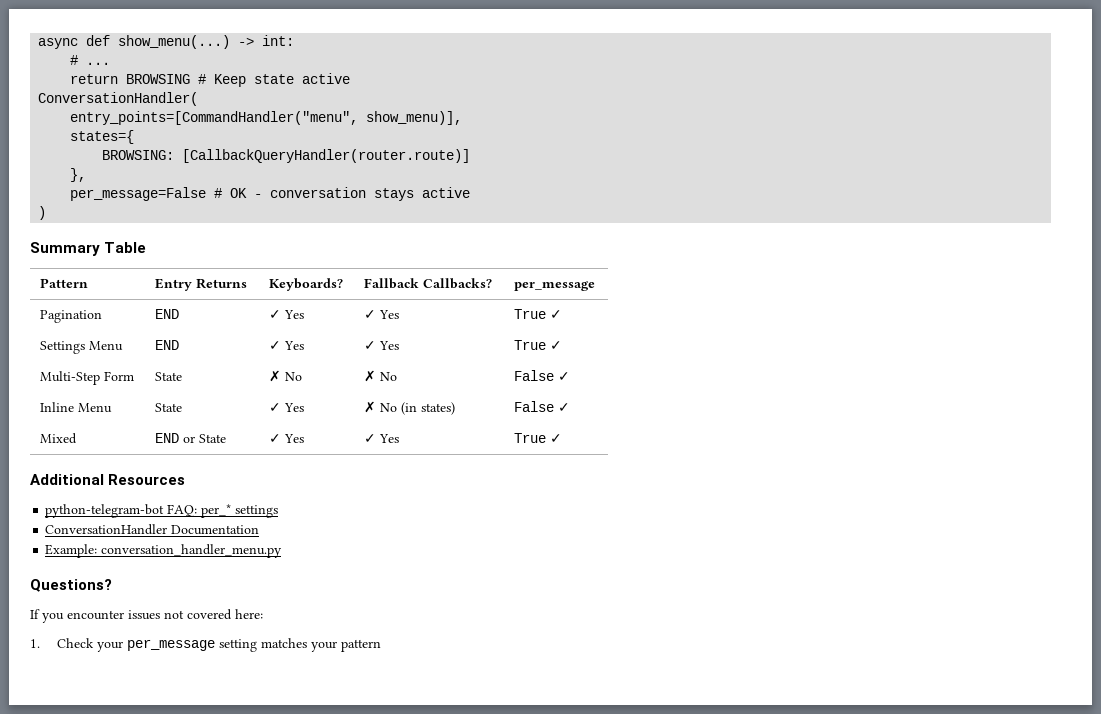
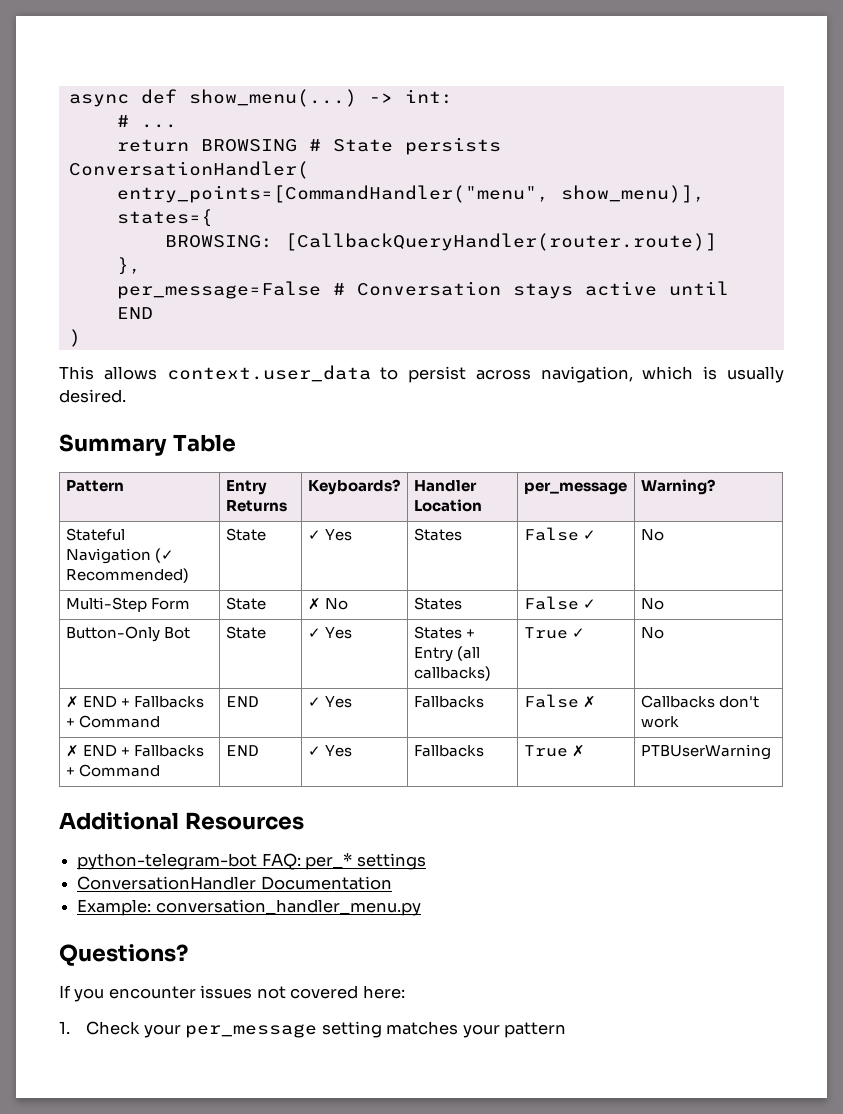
- return BROWSING # Keep state active
+ return BROWSING # State persists
- per_message=False # OK - conversation stays active
+ per_message=False # Conversation stays active until END
+ This allows context.user_data to persist across navigation, which is usually desired.
- Pattern | Entry Returns | Keyboards? | Fallback Callbacks? | per_message
- Pagination | END | ✓ Yes | ✓ Yes | True ✓
- Settings Menu | END | ✓ Yes | ✓ Yes | True ✓
+ Pattern | Entry Returns | Keyboards? | Handler Location | per_message | Warning?
+ Stateful Navigation (✓ Recommended) | State | ✓ Yes | States | False ✓ | No
- Multi-Step Form | State | ✗ No | ✗ No | False ✓
- Inline Menu | State | ✓ Yes | ✗ No (in states) | False ✓
- Mixed | END or State | ✓ Yes | ✓ Yes | True ✓
+ Multi-Step Form | State | ✗ No | States | False ✓ | No
+ Button-Only Bot | State | ✓ Yes | States + Entry (all callbacks) | True ✓ | No
+ ✗ END + Fallbacks + Command | END | ✓ Yes | Fallbacks | False ✗ | Callbacks don't work
+ ✗ END + Fallbacks + Command | END | ✓ Yes | Fallbacks | True ✗ | PTBUserWarning

